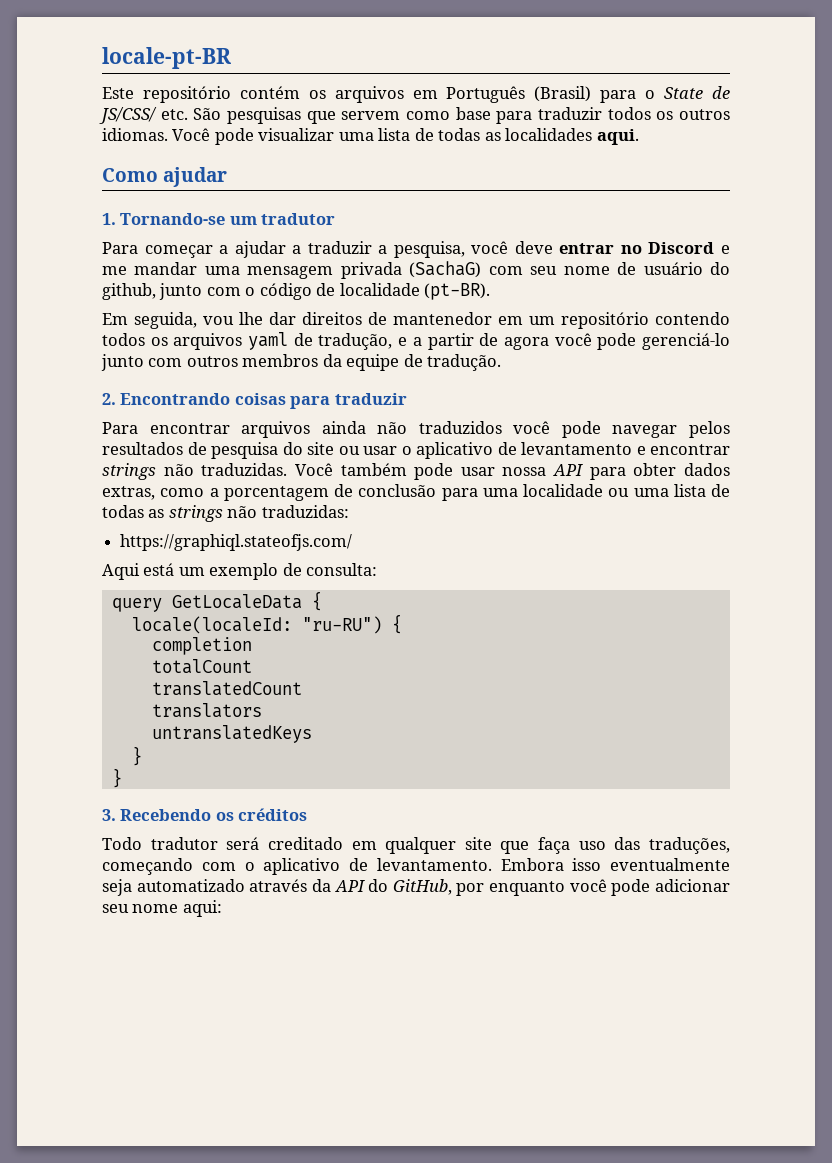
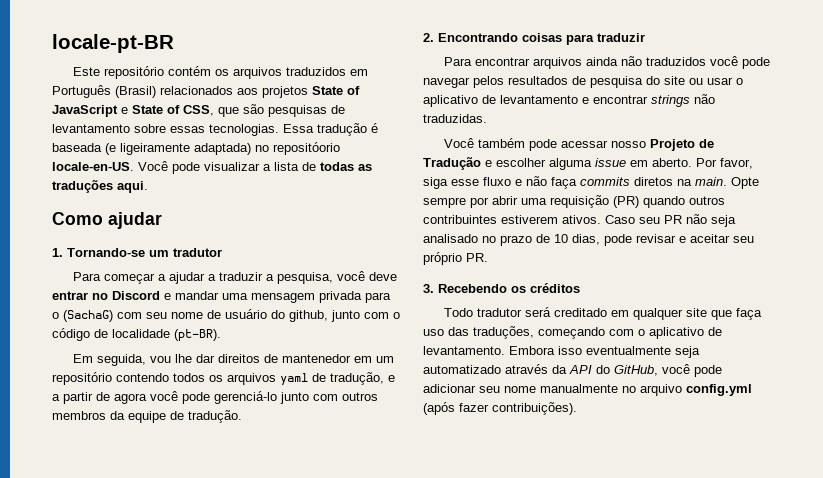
- Este repositório contém os arquivos em Português (Brasil) para o State de JS/CSS/ etc. São pesquisas que servem como base para traduzir todos os outros idiomas.
+ Este repositório contém os arquivos traduzidos em Português (Brasil) relacionados aos projetos State of JavaScript e State of CSS, que são pesquisas de levantamento sobre essas tecnologias. Essa tradução é baseada (e ligeiramente adaptada) no repositóorio locale-en-US.
- Você pode visualizar uma lista de todas as localidades aqui.
+ Você pode visualizar a lista de todas as traduções aqui.
- Para começar a ajudar a traduzir a pesquisa, você deve entrar no Discord e me mandar uma mensagem privada (SachaG) com seu nome de usuário do github, junto com o código de localidade (pt-BR).
+ Para começar a ajudar a traduzir a pesquisa, você deve entrar no Discord e mandar uma mensagem privada para o (SachaG) com seu nome de usuário do github, junto com o código de localidade (pt-BR).
- Para encontrar arquivos ainda não traduzidos você pode navegar pelos resultados de pesquisa do site ou usar o aplicativo de levantamento e encontrar strings não traduzidas. Você também pode usar nossa API para obter dados extras, como a porcentagem de conclusão para uma localidade ou uma lista de todas as strings não traduzidas:
- https://graphiql.stateofjs.com/
- Aqui está um exemplo de consulta:
- query GetLocaleData {
- locale(localeId: "ru-RU") {
- completion
- totalCount
- translatedCount
- translators
- untranslatedKeys
- }
- }
+ Para encontrar arquivos ainda não traduzidos você pode navegar pelos resultados de pesquisa do site ou usar o aplicativo de levantamento e encontrar strings não traduzidas.
+ Você também pode acessar nosso Projeto de Tradução e escolher alguma issue em aberto. Por favor, siga esse fluxo e não faça commits diretos na main. Opte sempre por abrir uma requisição (PR) quando outros contribuintes estiverem ativos. Caso seu PR não seja analisado no prazo de 10 dias, pode revisar e aceitar seu próprio PR.
- Embora isso eventualmente seja automatizado através da API do GitHub, por enquanto você pode adicionar seu nome aqui:
+ Embora isso eventualmente seja automatizado através da API do GitHub, você pode adicionar seu nome manualmente no arquivo config.yml (após fazer contribuições).

